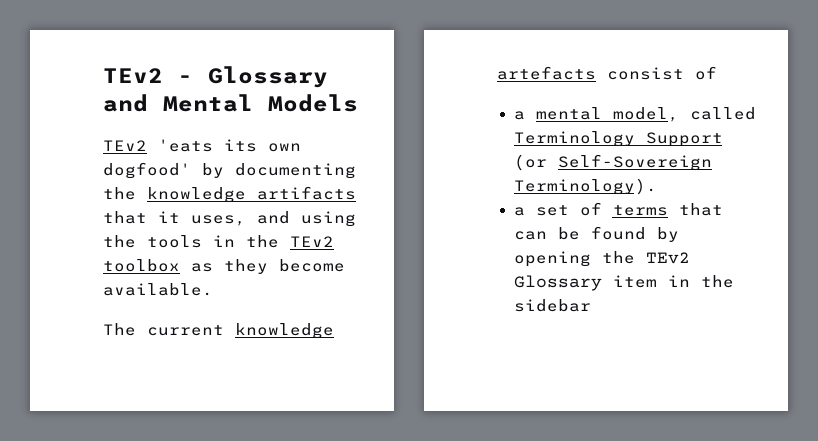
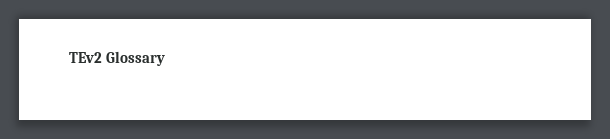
- TEv2 - Glossary and Mental Models
- TEv2 'eats its own dogfood' by documenting the knowledge artifacts that it uses, and using the tools in the TEv2 toolbox as they become available.
- The current knowledge artefacts consist of
- a mental model, called Terminology Support (or Self-Sovereign Terminology).
- a set of terms that can be found by opening the TEv2 Glossary item in the sidebar
+ TEv2 Glossary

